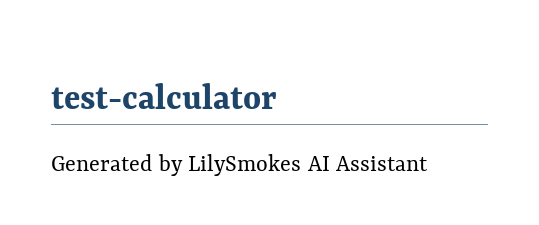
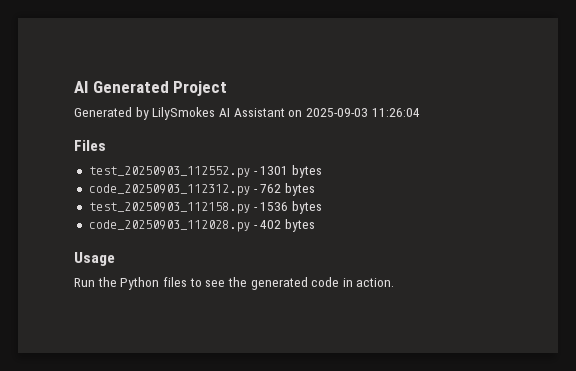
- test-calculator
+ AI Generated Project
- Generated by LilySmokes AI Assistant
+ Generated by LilySmokes AI Assistant on 2025-09-03 11:26:04
+ Files
+ test_20250903_112552.py - 1301 bytes
+ code_20250903_112312.py - 762 bytes
+ test_20250903_112158.py - 1536 bytes
+ code_20250903_112028.py - 402 bytes
+ Usage
+ Run the Python files to see the generated code in action.

